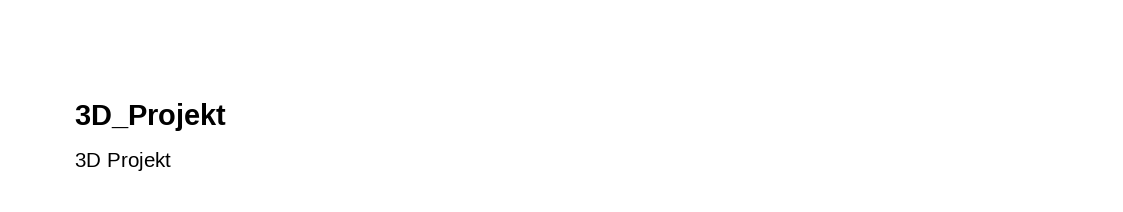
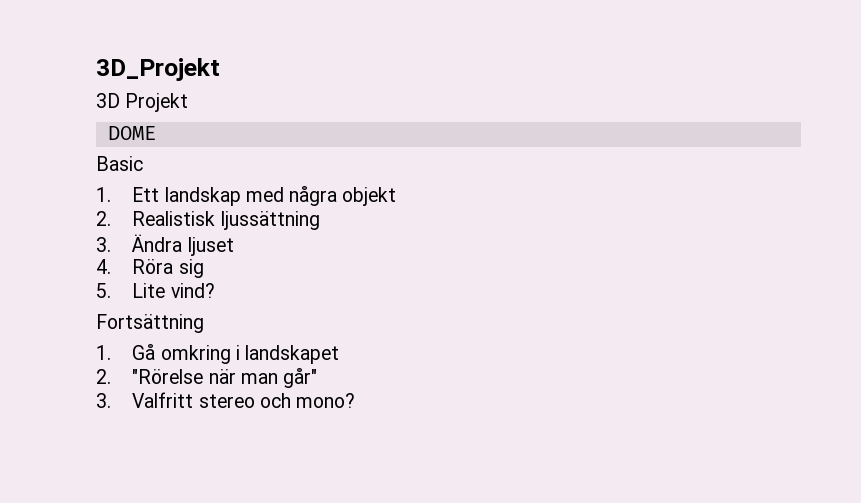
+ DOME
+ Basic
+ 1. Ett landskap med några objekt
+ 2. Realistisk ljussättning
+ 3. Ändra ljuset
+ 4. Röra sig
+ 5. Lite vind?
+ Fortsättning
+ 1. Gå omkring i landskapet
+ 2. "Rörelse när man går"
+ 3. Valfritt stereo och mono?

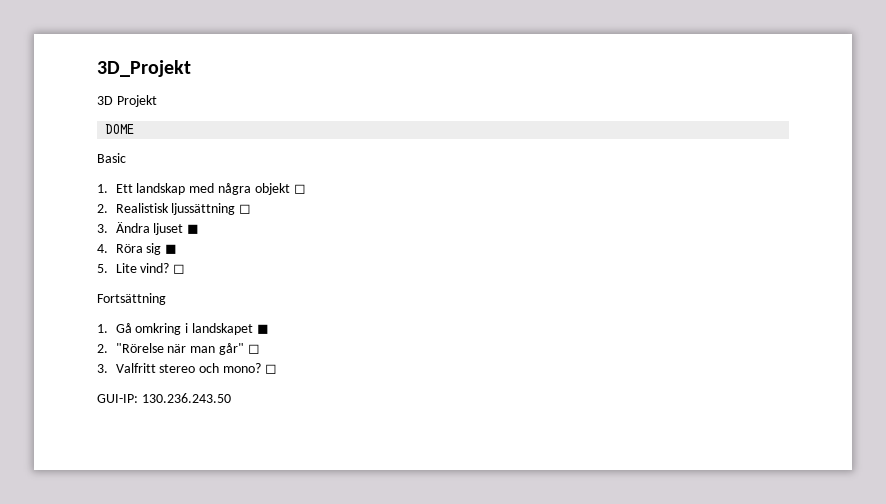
- 1. Ett landskap med några objekt
+ 1. Ett landskap med några objekt ◻
- 2. Realistisk ljussättning
+ 2. Realistisk ljussättning ◻
- 3. Ändra ljuset
+ 3. Ändra ljuset ◼
- 4. Röra sig
+ 4. Röra sig ◼
- 5. Lite vind?
+ 5. Lite vind? ◻
- 1. Gå omkring i landskapet
+ 1. Gå omkring i landskapet ◼
- 2. "Rörelse när man går"
+ 2. "Rörelse när man går" ◻
- 3. Valfritt stereo och mono?
+ 3. Valfritt stereo och mono? ◻
+ GUI-IP: 130.236.243.50

